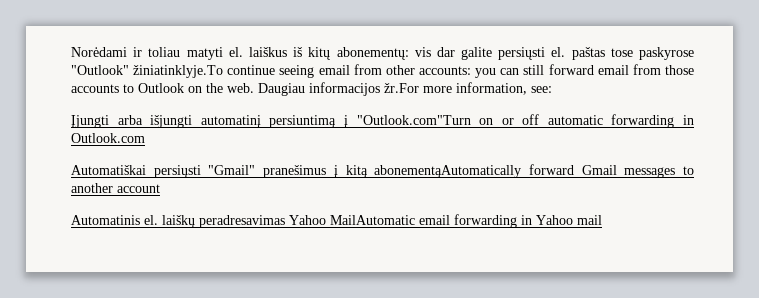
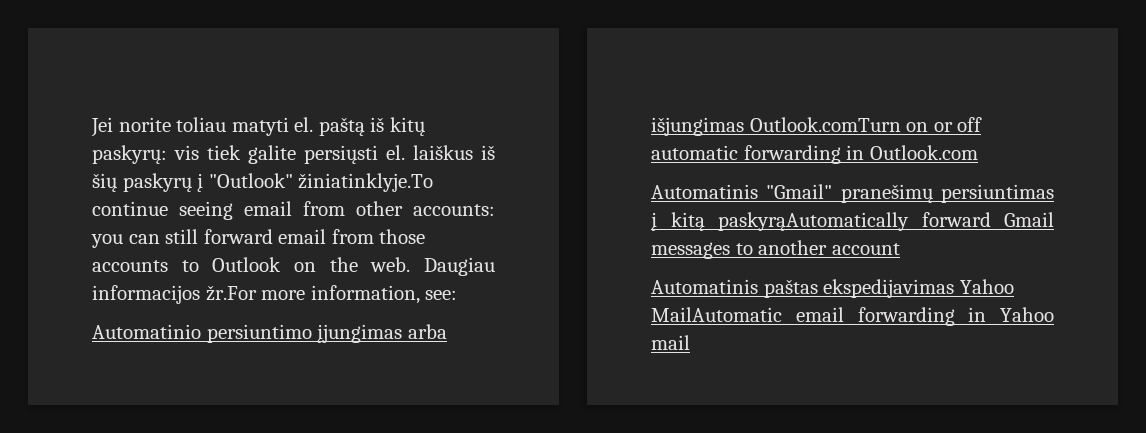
- Norėdami ir toliau matyti el. laiškus iš kitų abonementų: vis dar galite persiųsti el. paštas tose paskyrose "Outlook" žiniatinklyje.To continue seeing email from other accounts: you can still forward email from those accounts to Outlook on the web.
+ Jei norite toliau matyti el. paštą iš kitų paskyrų: vis tiek galite persiųsti el. laiškus iš šių paskyrų į "Outlook" žiniatinklyje.To continue seeing email from other accounts: you can still forward email from those accounts to Outlook on the web.
- Įjungti arba išjungti automatinį persiuntimą į "Outlook.com"Turn on or off automatic forwarding in Outlook.com
+ Automatinio persiuntimo įjungimas arba išjungimas Outlook.comTurn on or off automatic forwarding in Outlook.com
- Automatiškai persiųsti "Gmail" pranešimus į kitą abonementąAutomatically forward Gmail messages to another account
+ Automatinis "Gmail" pranešimų persiuntimas į kitą paskyrąAutomatically forward Gmail messages to another account
- Automatinis el. laiškų peradresavimas Yahoo MailAutomatic email forwarding in Yahoo mail
+ Automatinis paštas ekspedijavimas Yahoo MailAutomatic email forwarding in Yahoo mail

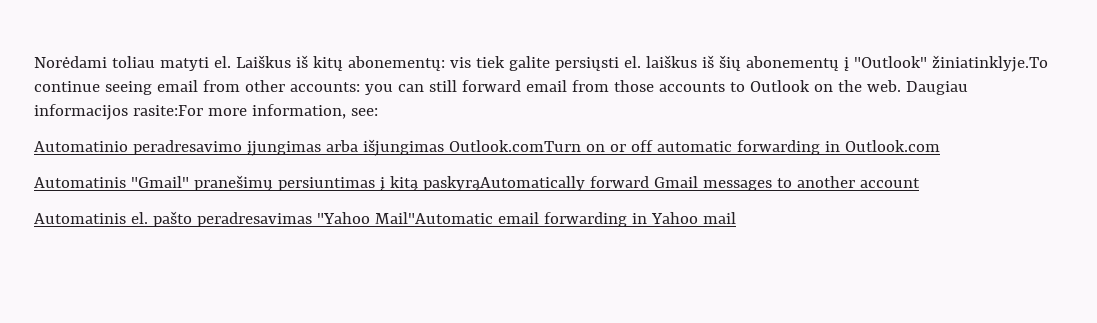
- Jei norite toliau matyti el. paštą iš kitų paskyrų: vis tiek galite persiųsti el. laiškus iš šių paskyrų į "Outlook" žiniatinklyje.To continue seeing email from other accounts: you can still forward email from those accounts to Outlook on the web.
+ Norėdami toliau matyti el. Laiškus iš kitų abonementų: vis tiek galite persiųsti el. laiškus iš šių abonementų į "Outlook" žiniatinklyje.To continue seeing email from other accounts: you can still forward email from those accounts to Outlook on the web.
- Daugiau informacijos žr.For more information, see:
+ Daugiau informacijos rasite:For more information, see:
- Automatinio persiuntimo įjungimas arba išjungimas Outlook.comTurn on or off automatic forwarding in Outlook.com
+ Automatinio peradresavimo įjungimas arba išjungimas Outlook.comTurn on or off automatic forwarding in Outlook.com
- Automatinis paštas ekspedijavimas Yahoo MailAutomatic email forwarding in Yahoo mail
+ Automatinis el. pašto peradresavimas "Yahoo Mail"Automatic email forwarding in Yahoo mail

